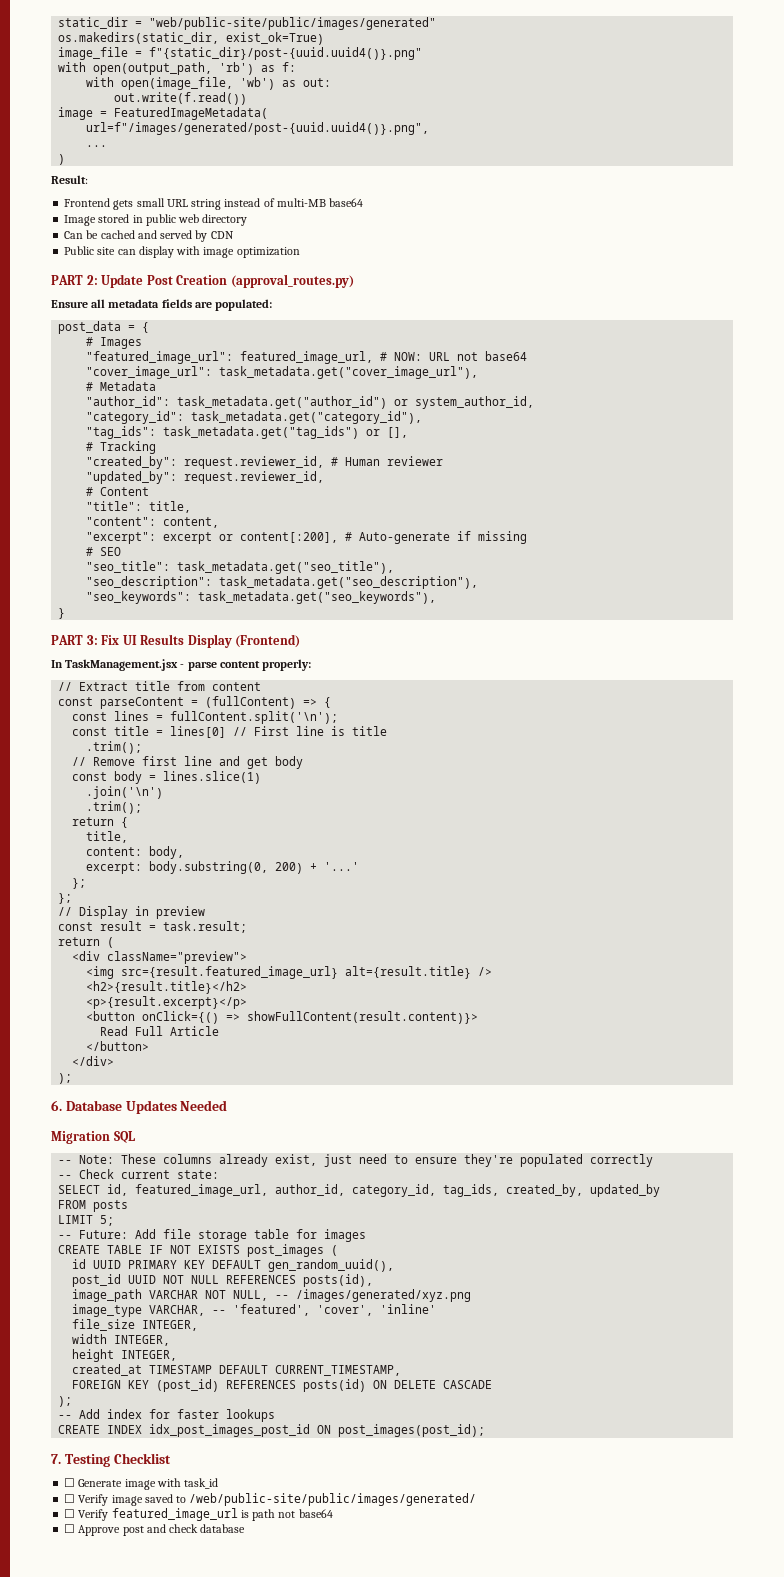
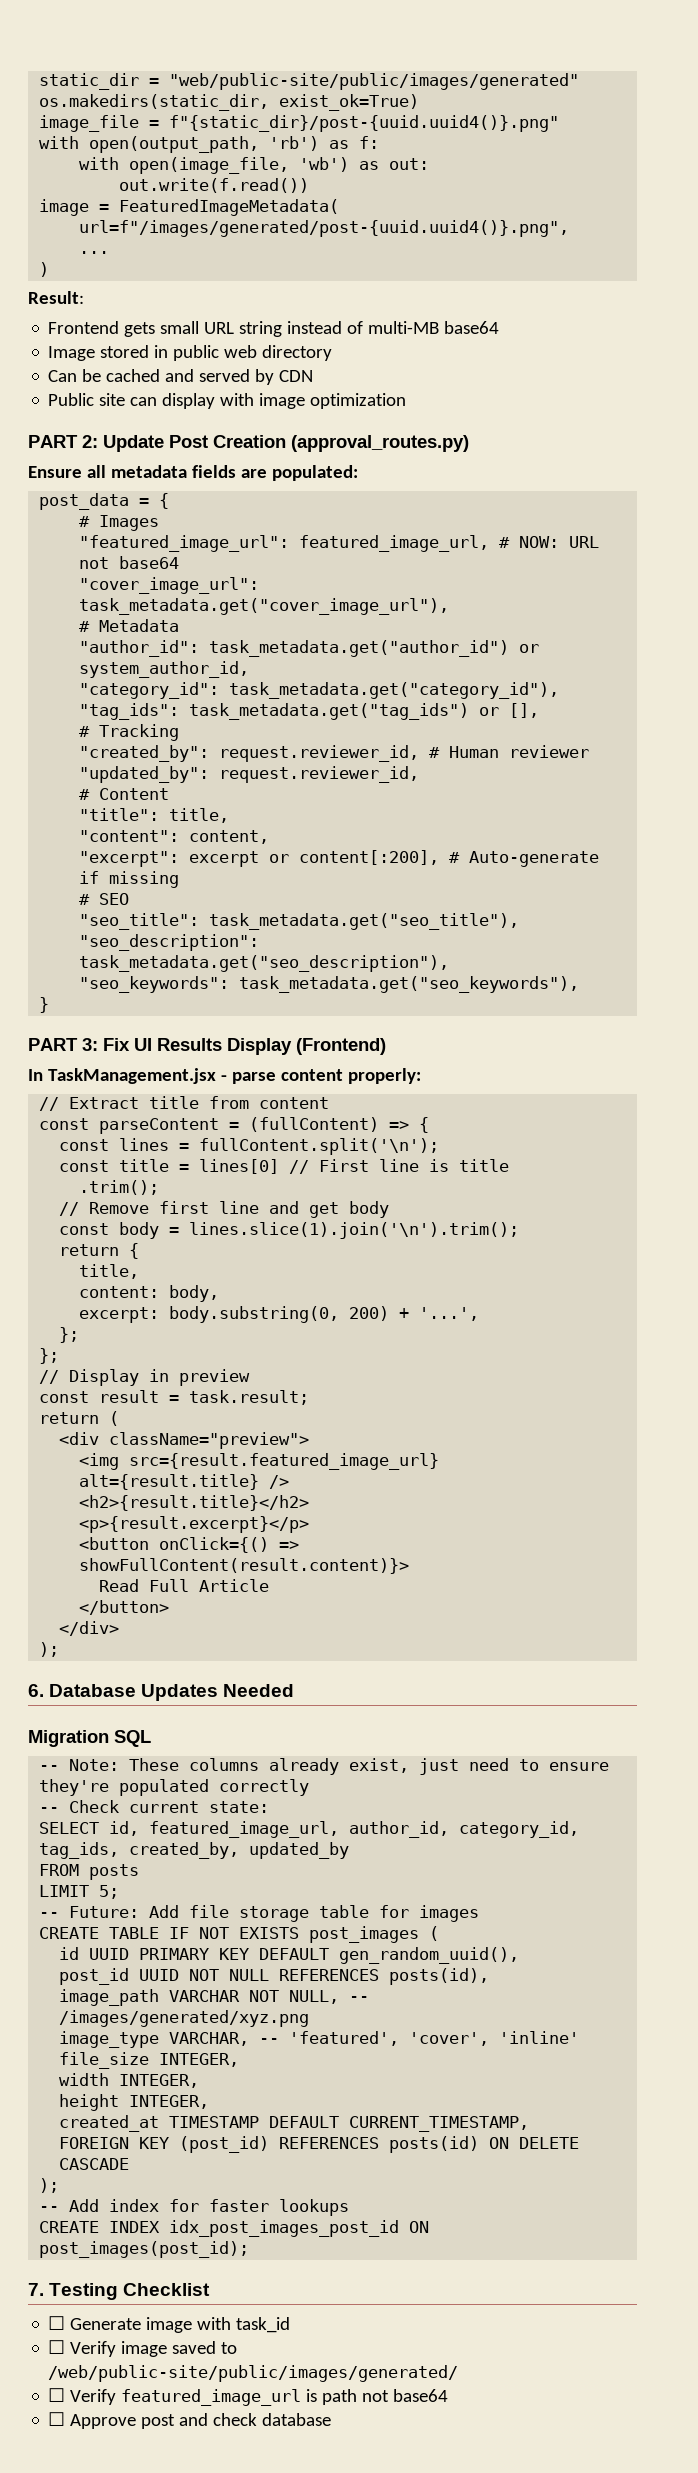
- const body = lines.slice(1)
- .join('\n')
- .trim();
+ const body = lines.slice(1).join('\n').trim();
- excerpt: body.substring(0, 200) + '...'
+ excerpt: body.substring(0, 200) + '...',

